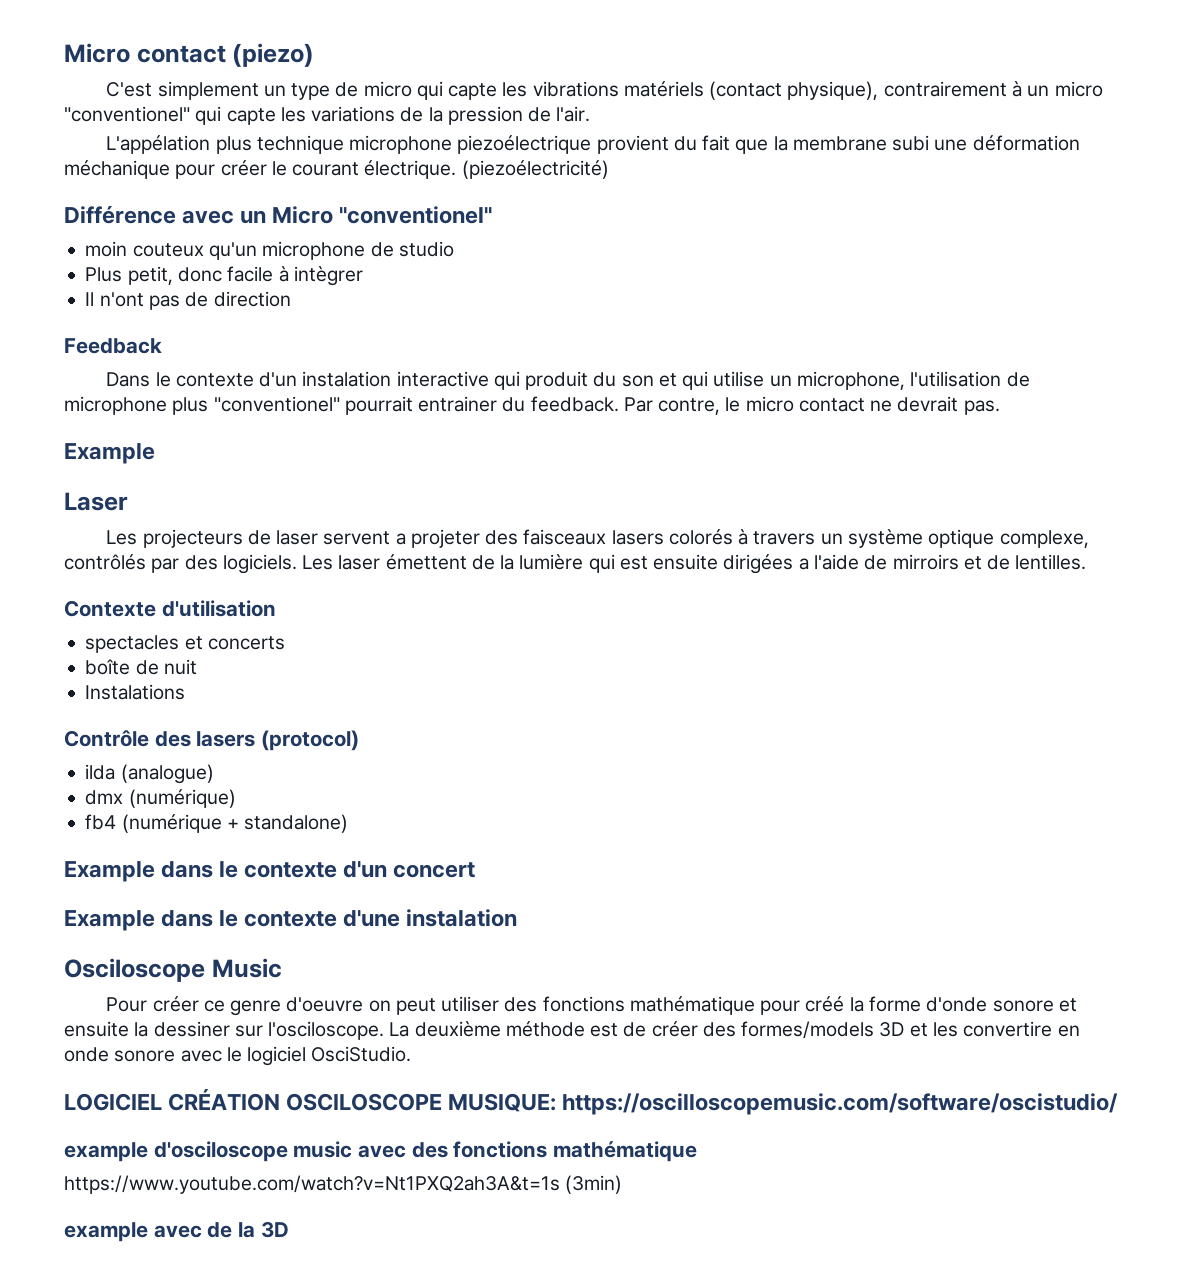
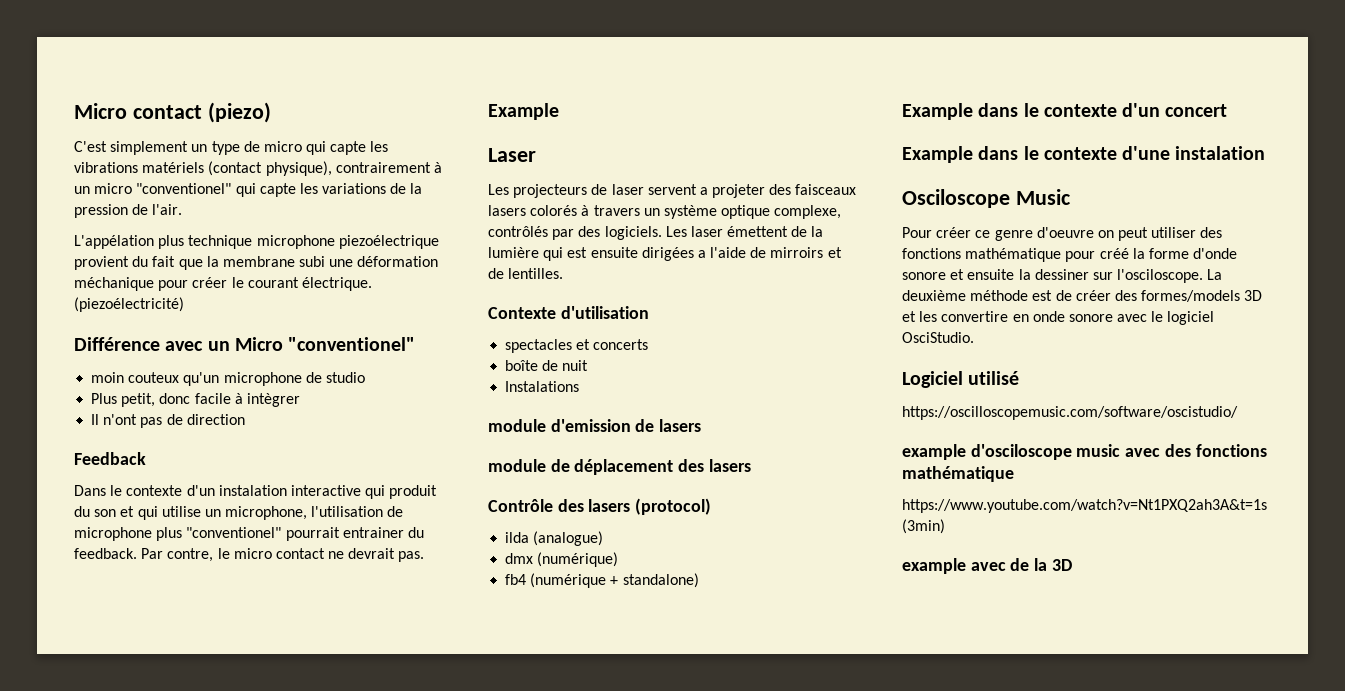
+ module d'emission de lasers
+ module de déplacement des lasers
- LOGICIEL CRÉATION OSCILOSCOPE MUSIQUE: https://oscilloscopemusic.com/software/oscistudio/
+ Logiciel utilisé
+ https://oscilloscopemusic.com/software/oscistudio/

